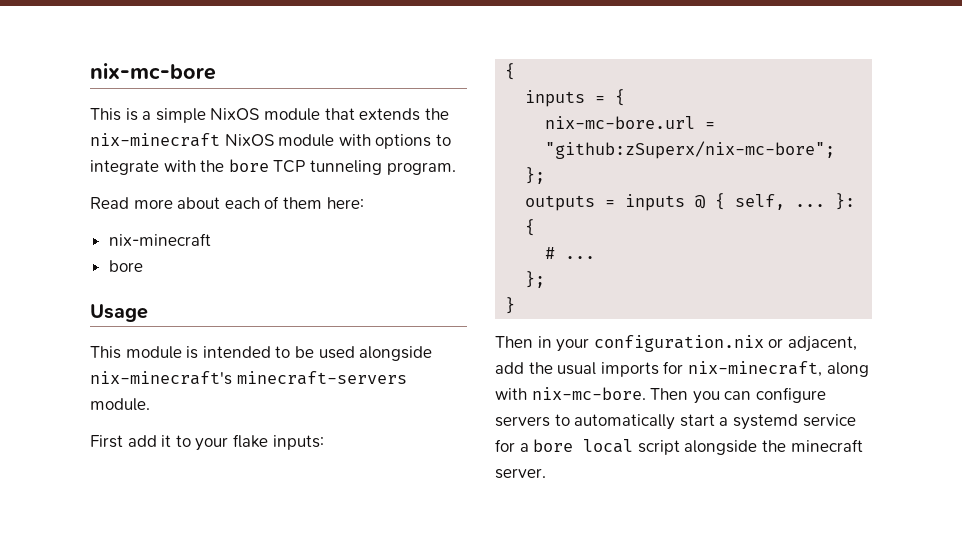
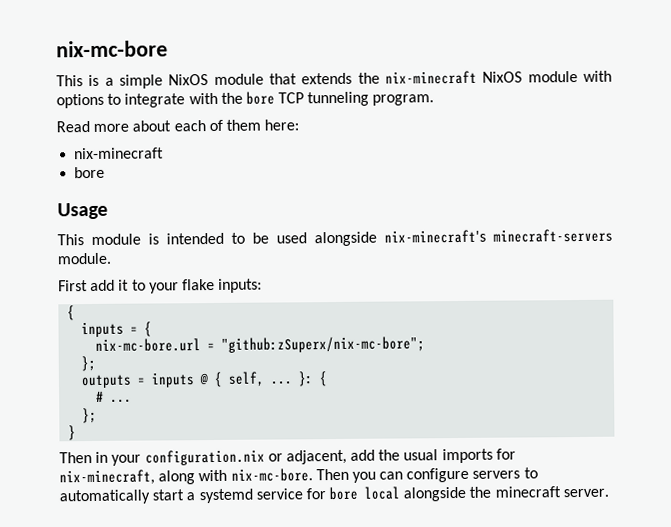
- Then you can configure servers to automatically start a systemd service for a bore local script alongside the minecraft server.
+ Then you can configure servers to automatically start a systemd service for bore local alongside the minecraft server.

